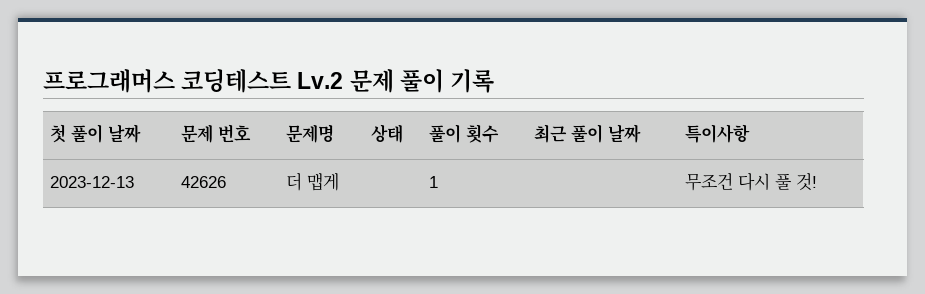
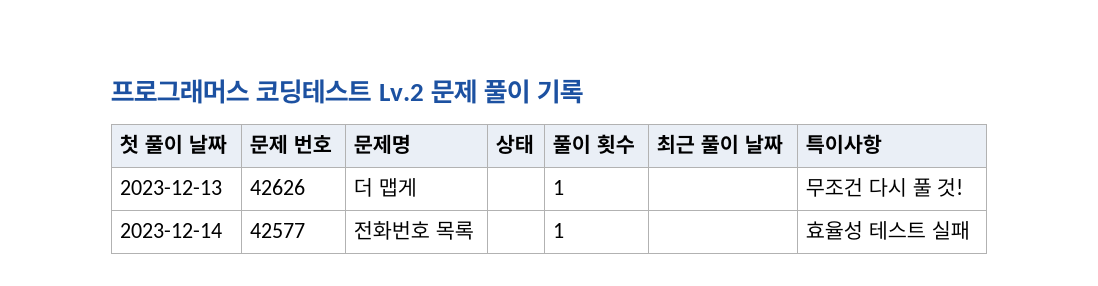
+ 2023-12-14 | 42577 | 전화번호 목록 | | 1 | | 효율성 테스트 실패

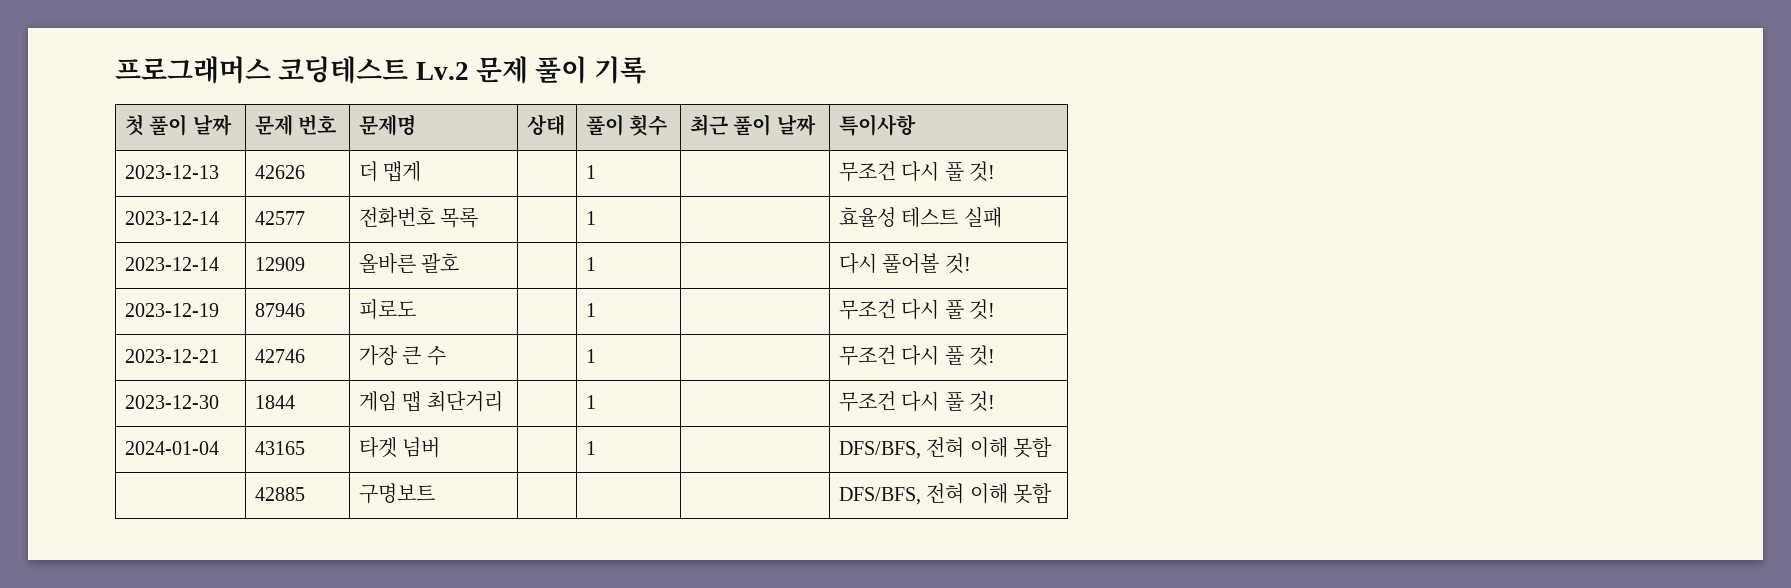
+ 2023-12-14 | 12909 | 올바른 괄호 | | 1 | | 다시 풀어볼 것!
+ 2023-12-19 | 87946 | 피로도 | | 1 | | 무조건 다시 풀 것!
+ 2023-12-21 | 42746 | 가장 큰 수 | | 1 | | 무조건 다시 풀 것!
+ 2023-12-30 | 1844 | 게임 맵 최단거리 | | 1 | | 무조건 다시 풀 것!
+ 2024-01-04 | 43165 | 타겟 넘버 | | 1 | | DFS/BFS, 전혀 이해 못함
+ | 42885 | 구명보트 | | | | DFS/BFS, 전혀 이해 못함

